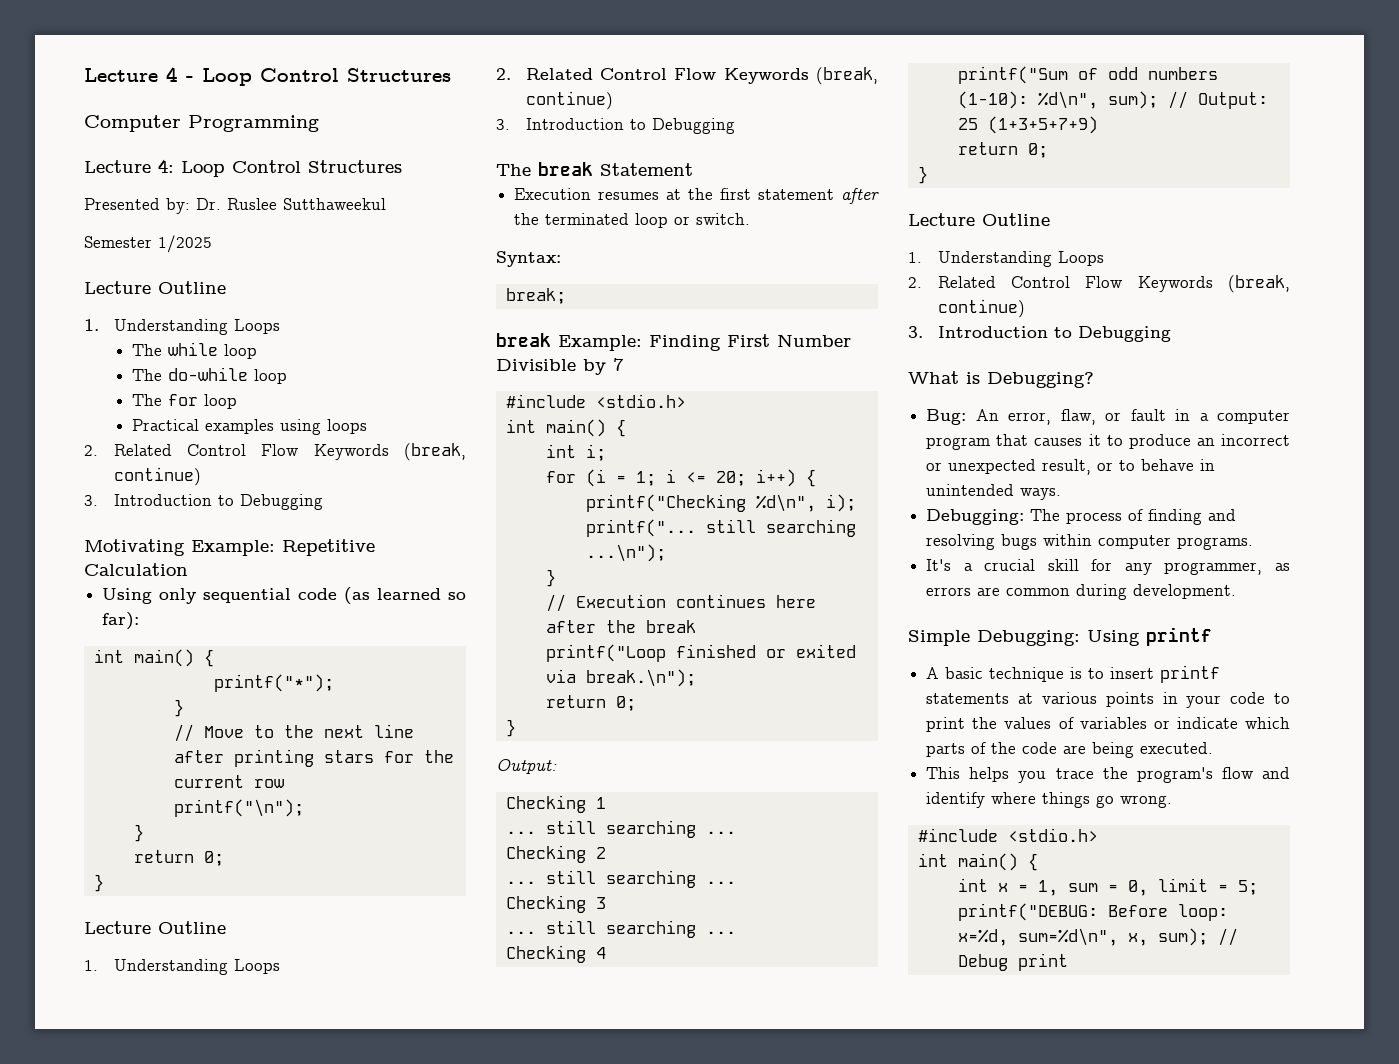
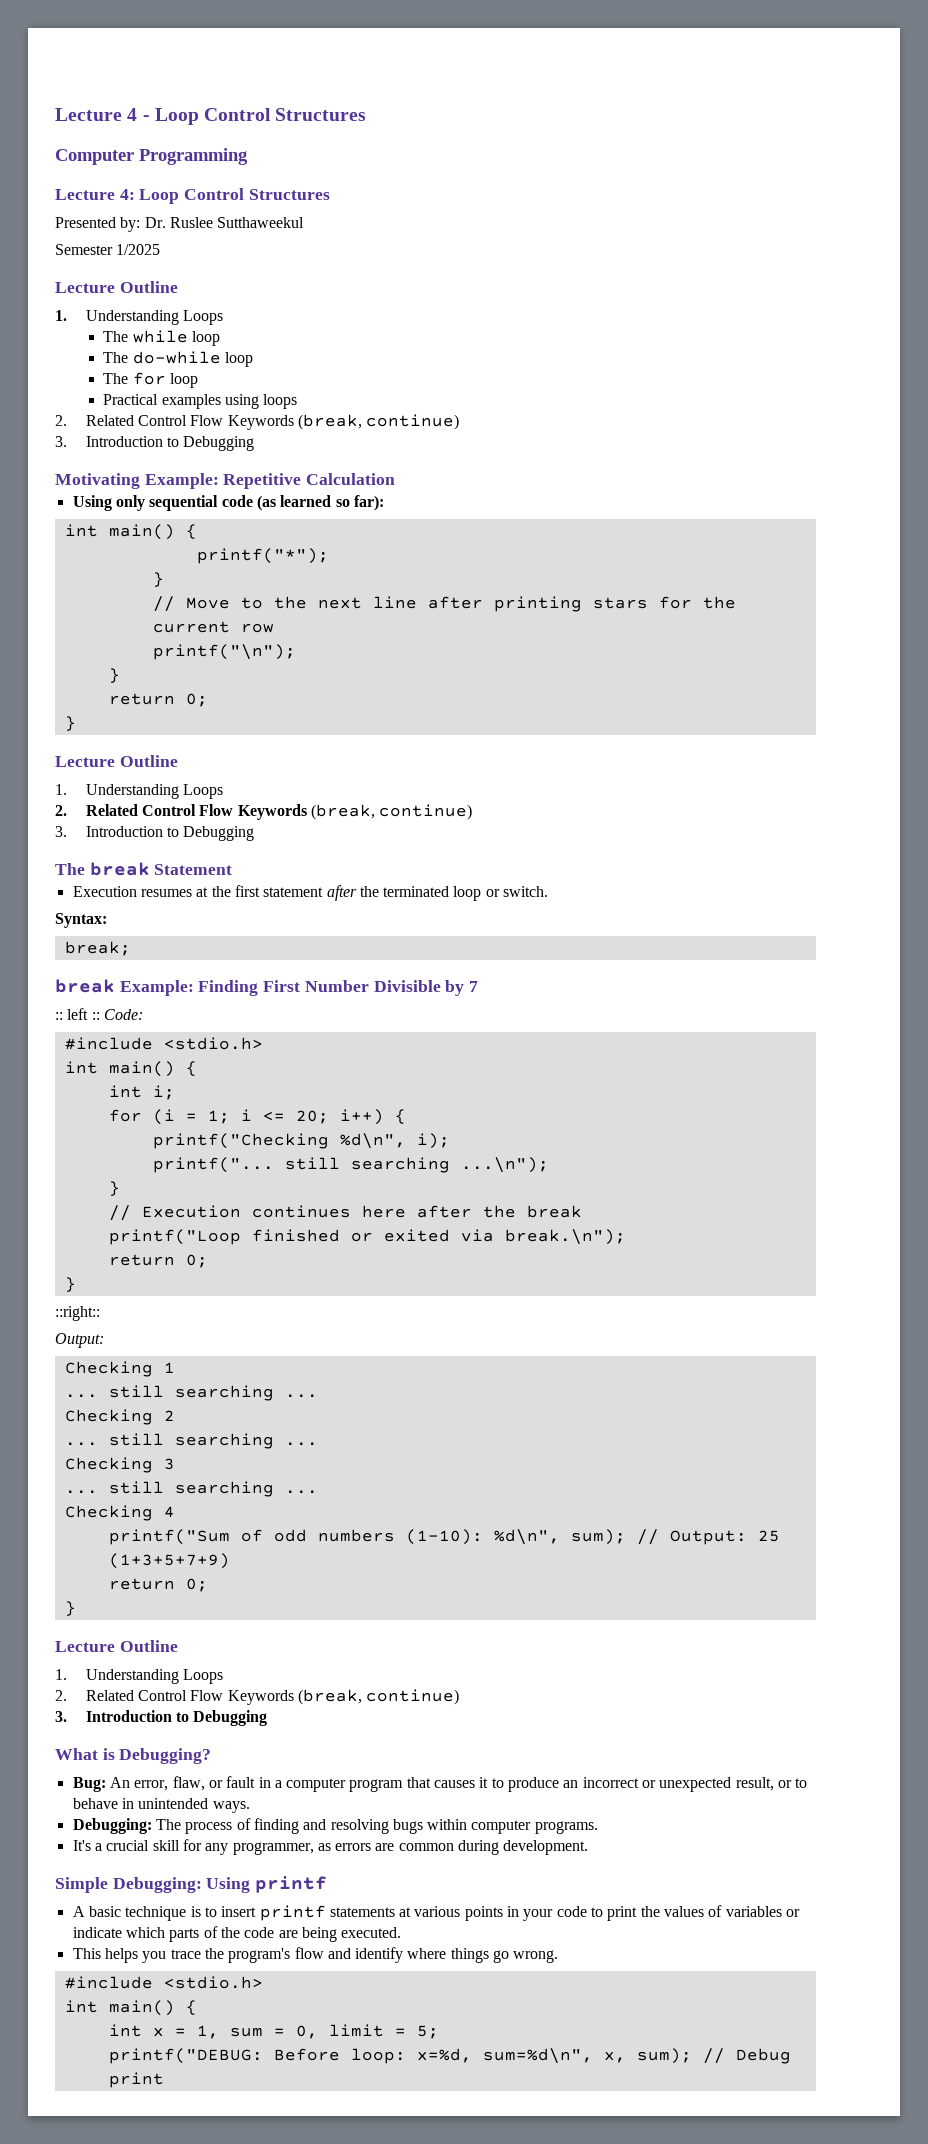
+ :: left :: Code:
+ ::right::

